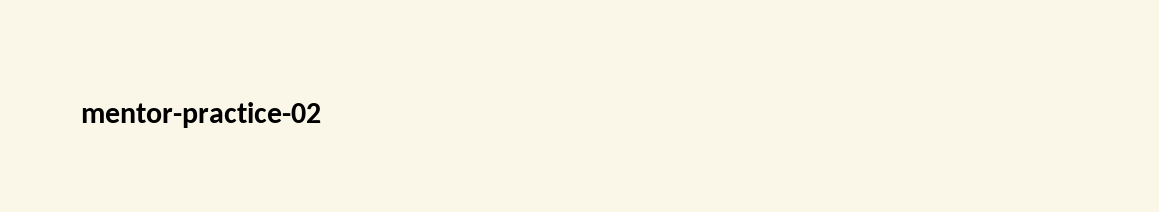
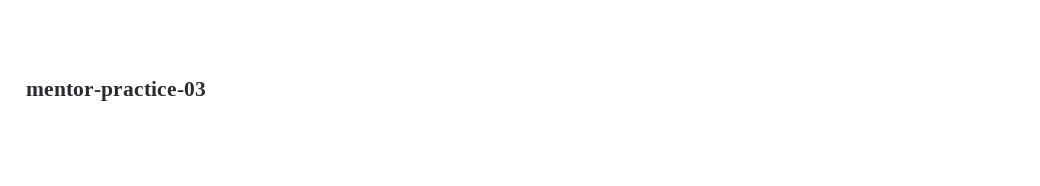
- mentor-practice-02
+ mentor-practice-03

